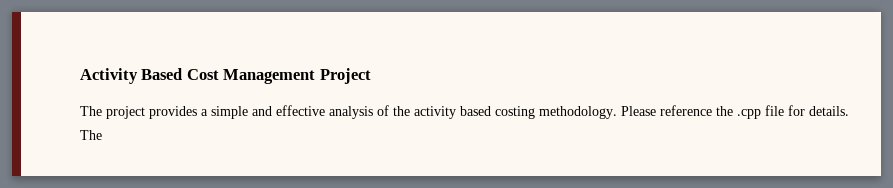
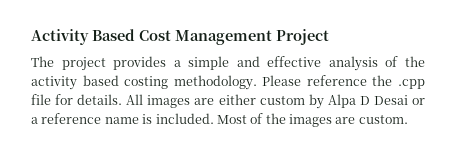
- Please reference the .cpp file for details. The
+ Please reference the .cpp file for details. All images are either custom by Alpa D Desai or a reference name is included. Most of the images are custom.

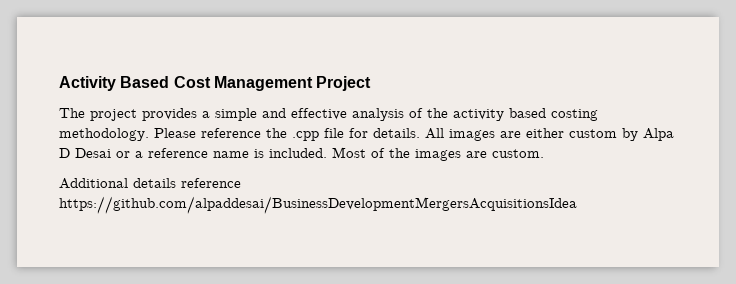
+ Additional details reference https://github.com/alpaddesai/BusinessDevelopmentMergersAcquisitionsIdea

